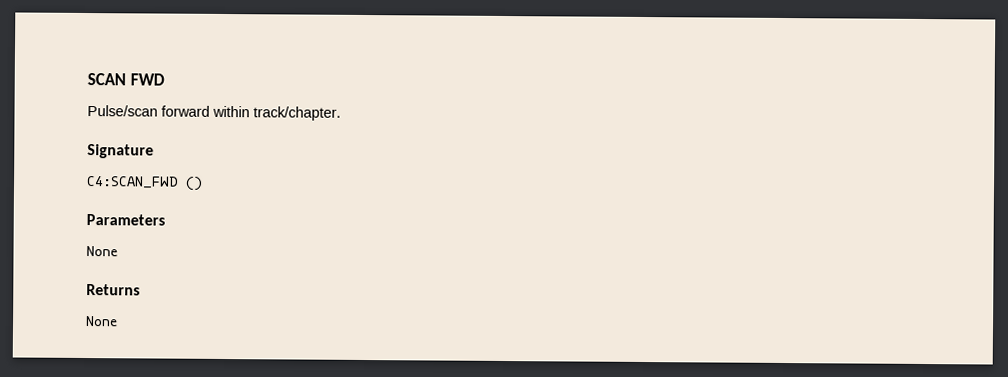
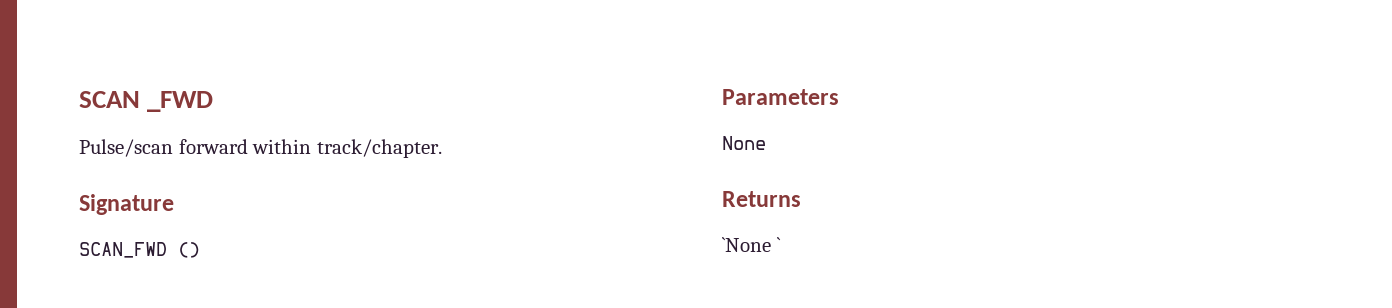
- SCAN FWD
+ SCAN _FWD
- C4:SCAN_FWD ()
+ SCAN_FWD ()
  Returns
- None
+ `None `

